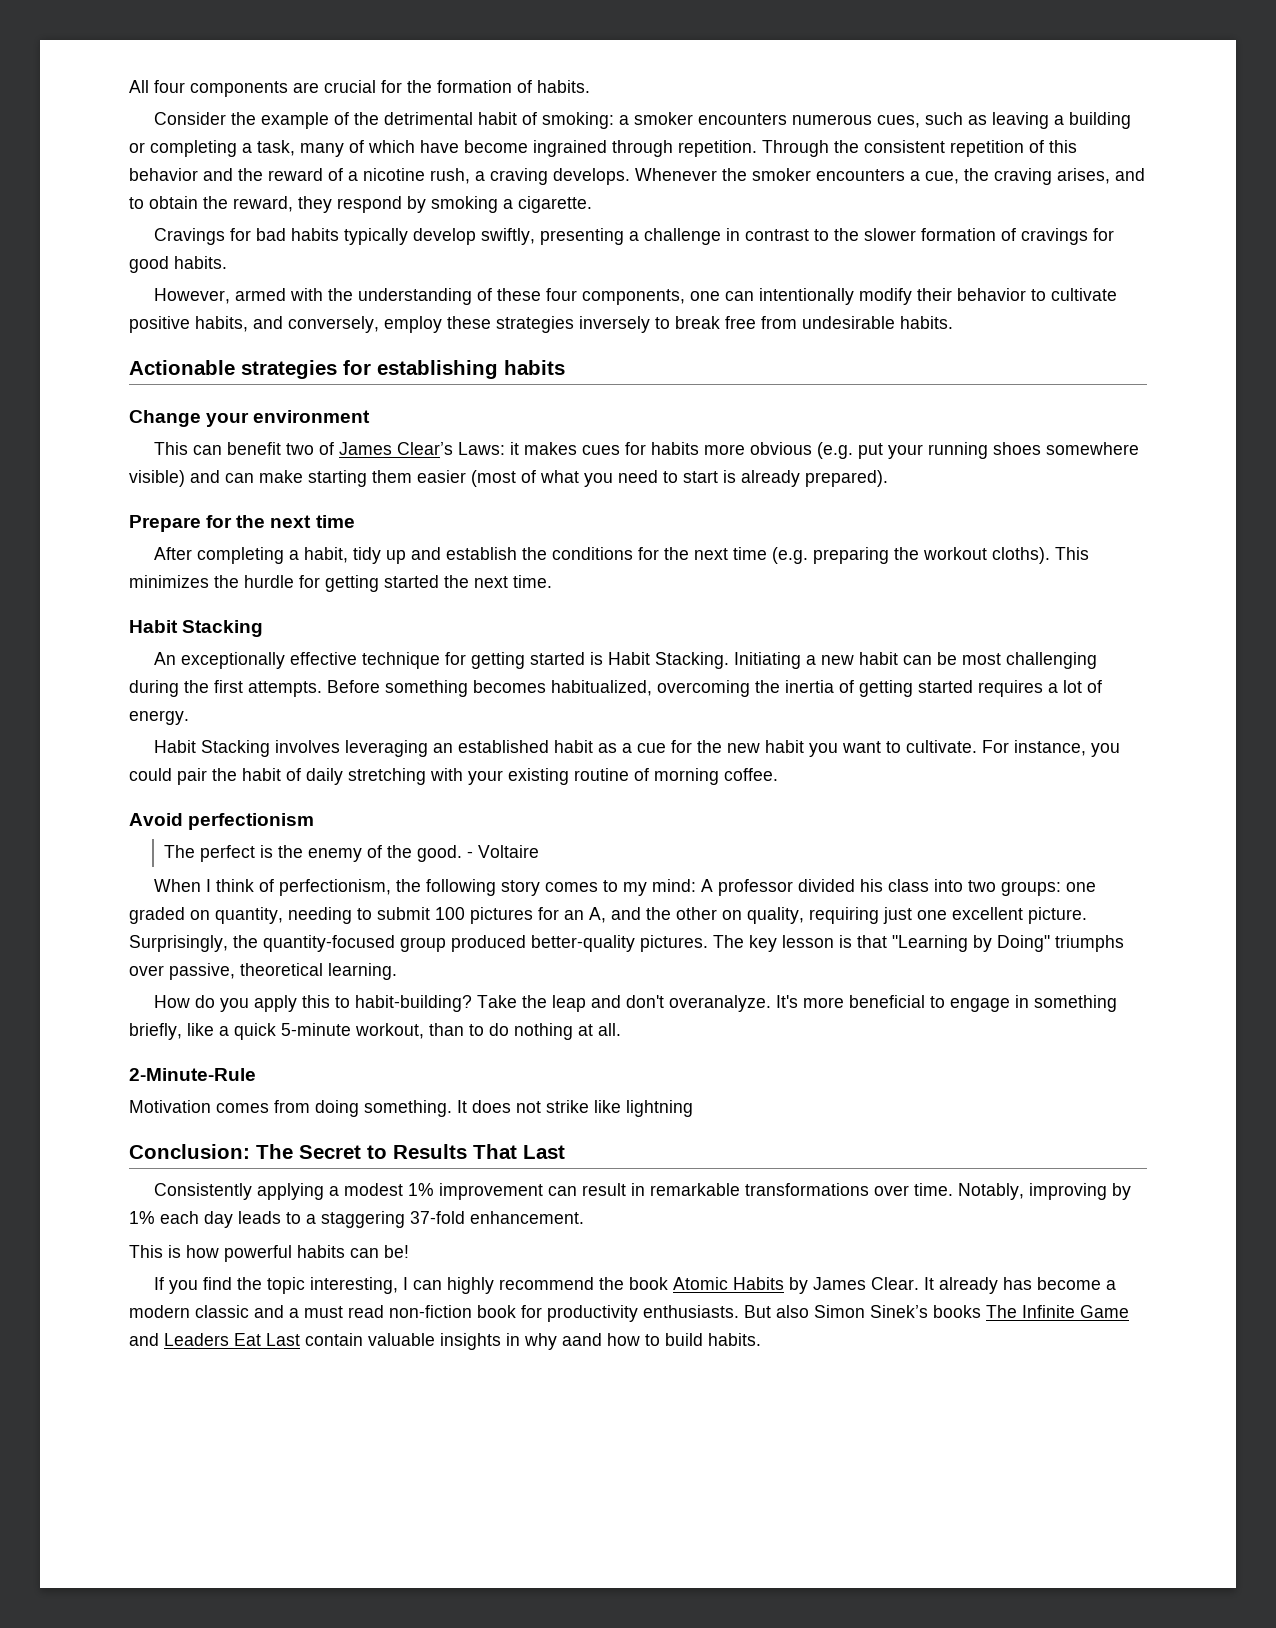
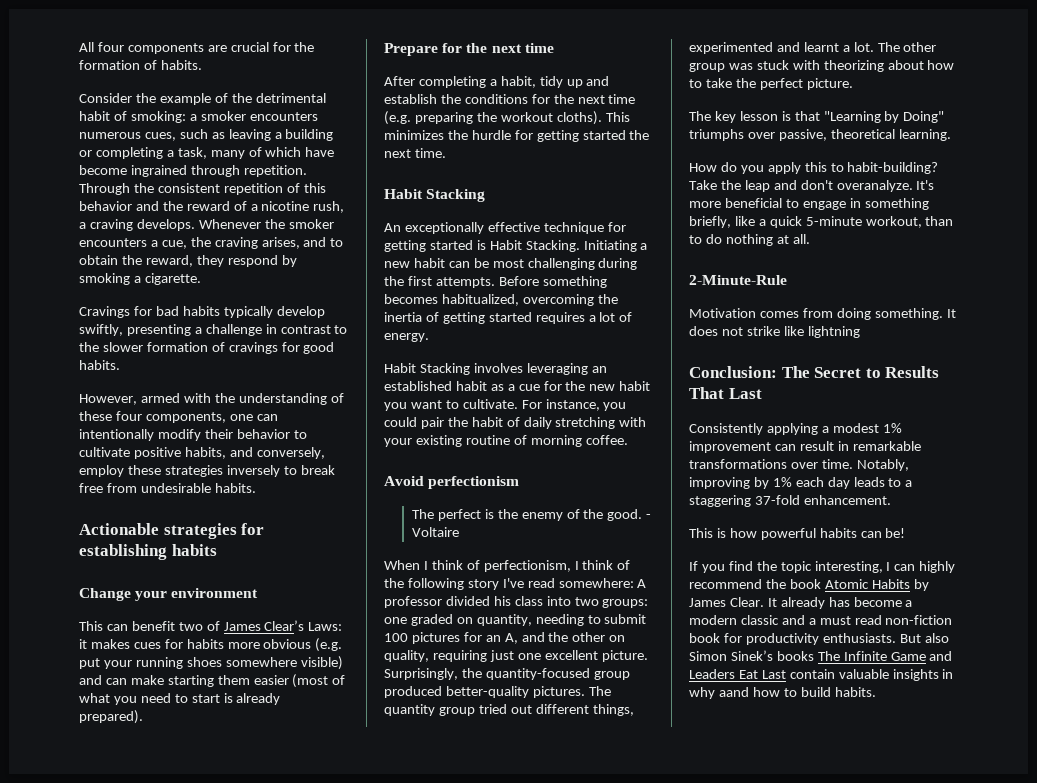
- When I think of perfectionism, the following story comes to my mind: A professor divided his class into two groups: one graded on quantity, needing to submit 100 pictures for an A, and the other on quality, requiring just one excellent picture.
+ When I think of perfectionism, I think of the following story I've read somewhere: A professor divided his class into two groups: one graded on quantity, needing to submit 100 pictures for an A, and the other on quality, requiring just one excellent picture.
+ The quantity group tried out different things, experimented and learnt a lot. The other group was stuck with theorizing about how to take the perfect picture.

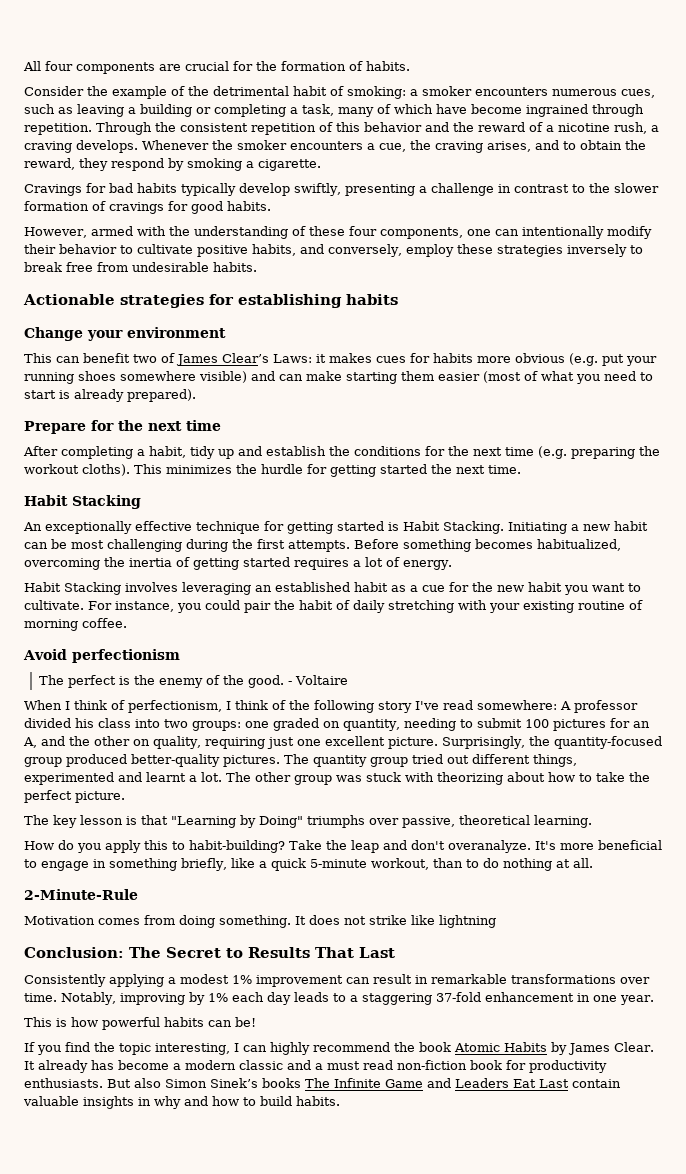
- Notably, improving by 1% each day leads to a staggering 37-fold enhancement.
+ Notably, improving by 1% each day leads to a staggering 37-fold enhancement in one year.
- But also Simon Sinek’s books The Infinite Game and Leaders Eat Last contain valuable insights in why aand how to build habits.
+ But also Simon Sinek’s books The Infinite Game and Leaders Eat Last contain valuable insights in why and how to build habits.

